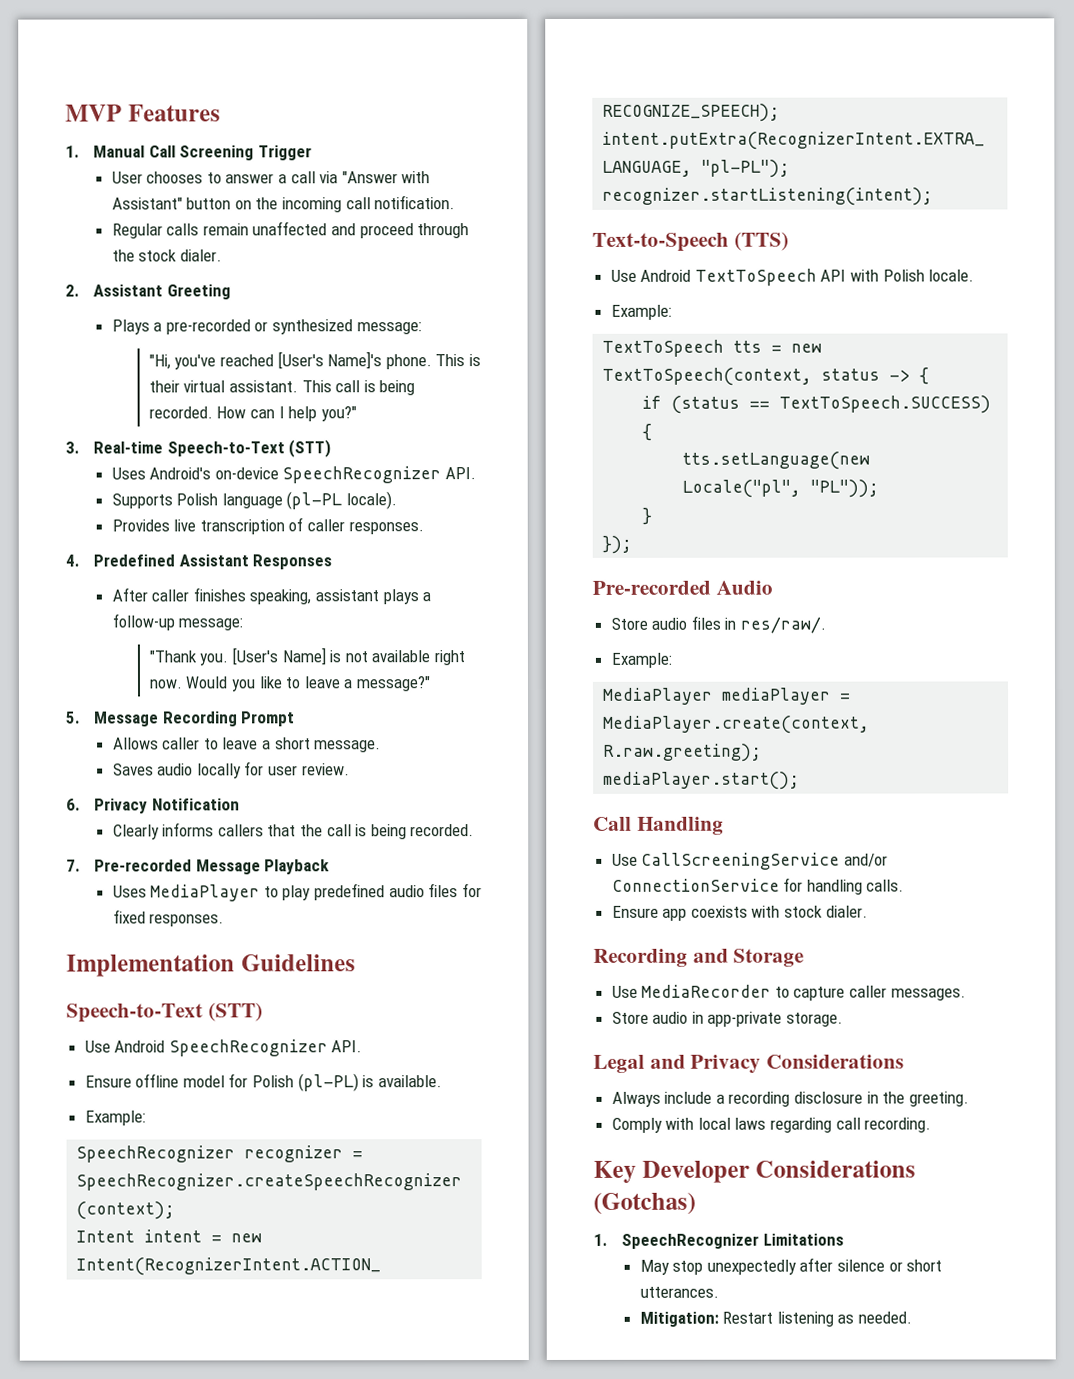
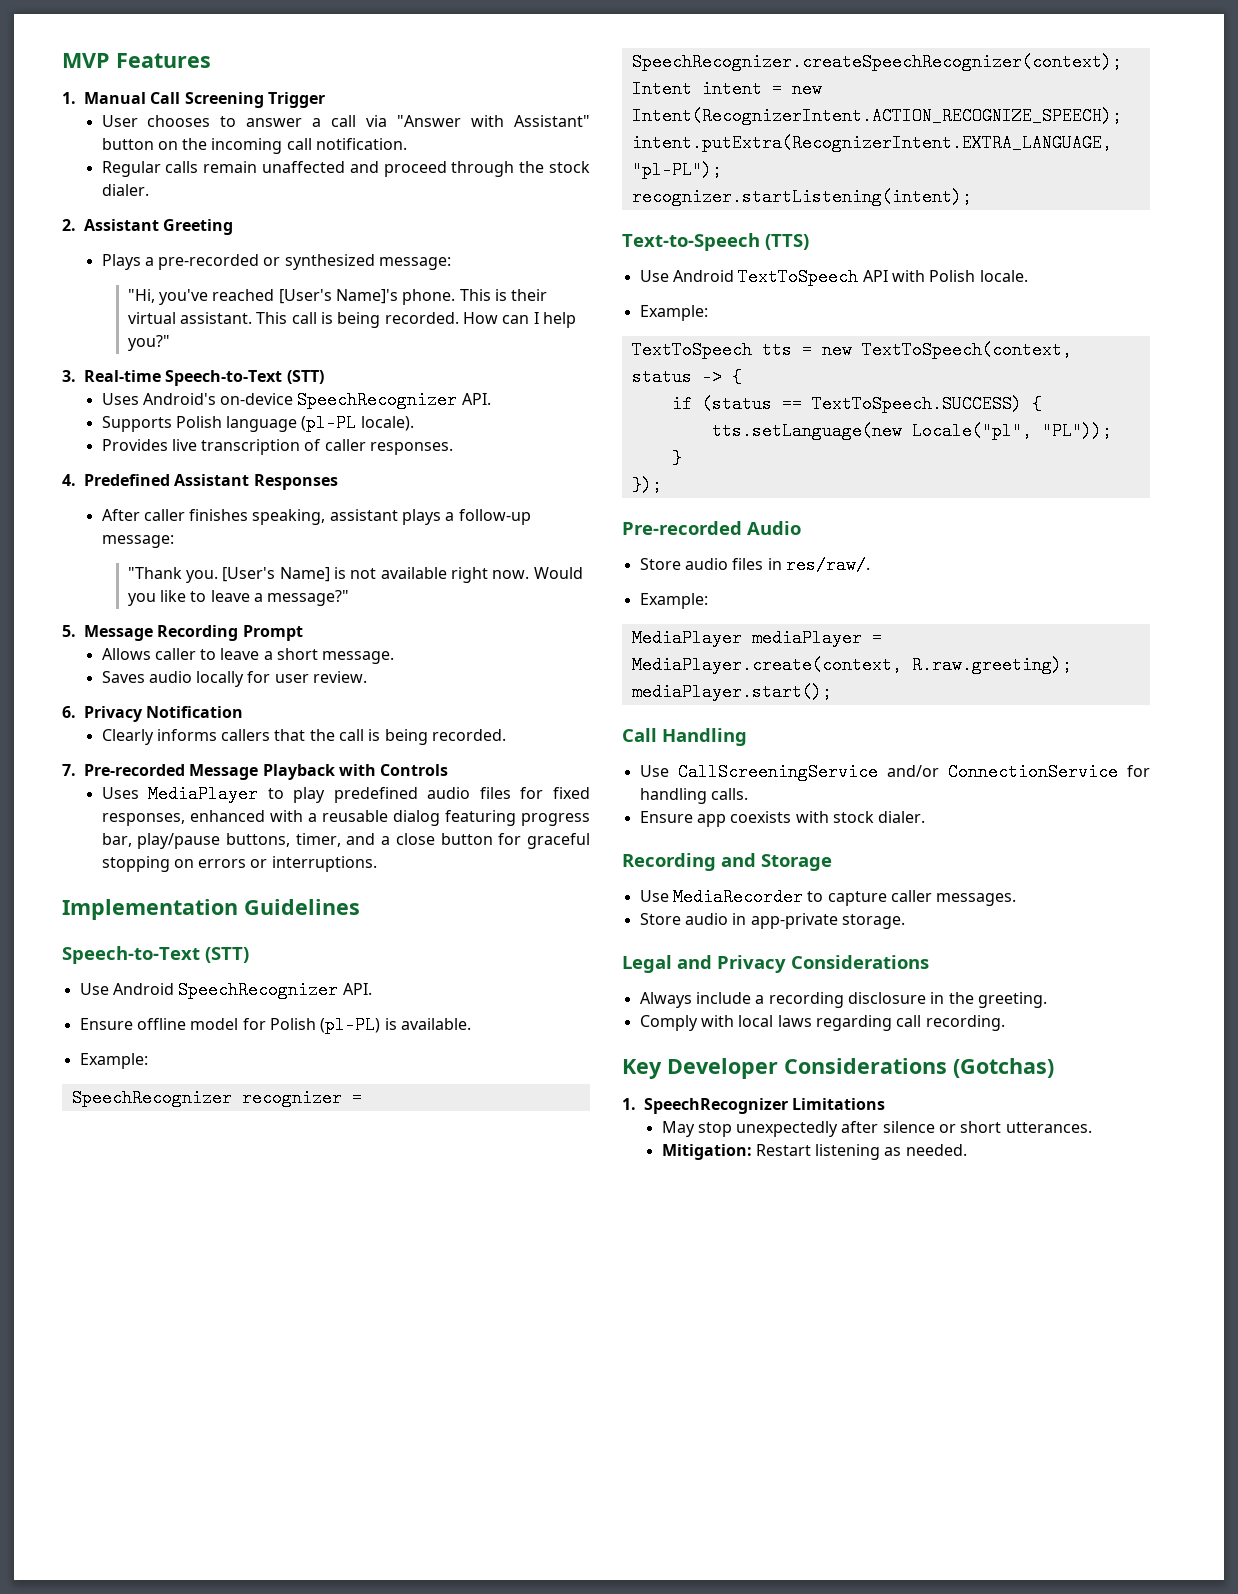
- 7. Pre-recorded Message Playback
+ 7. Pre-recorded Message Playback with Controls
- Uses MediaPlayer to play predefined audio files for fixed responses.
+ Uses MediaPlayer to play predefined audio files for fixed responses, enhanced with a reusable dialog featuring progress bar, play/pause buttons, timer, and a close button for graceful stopping on errors or interruptions.

